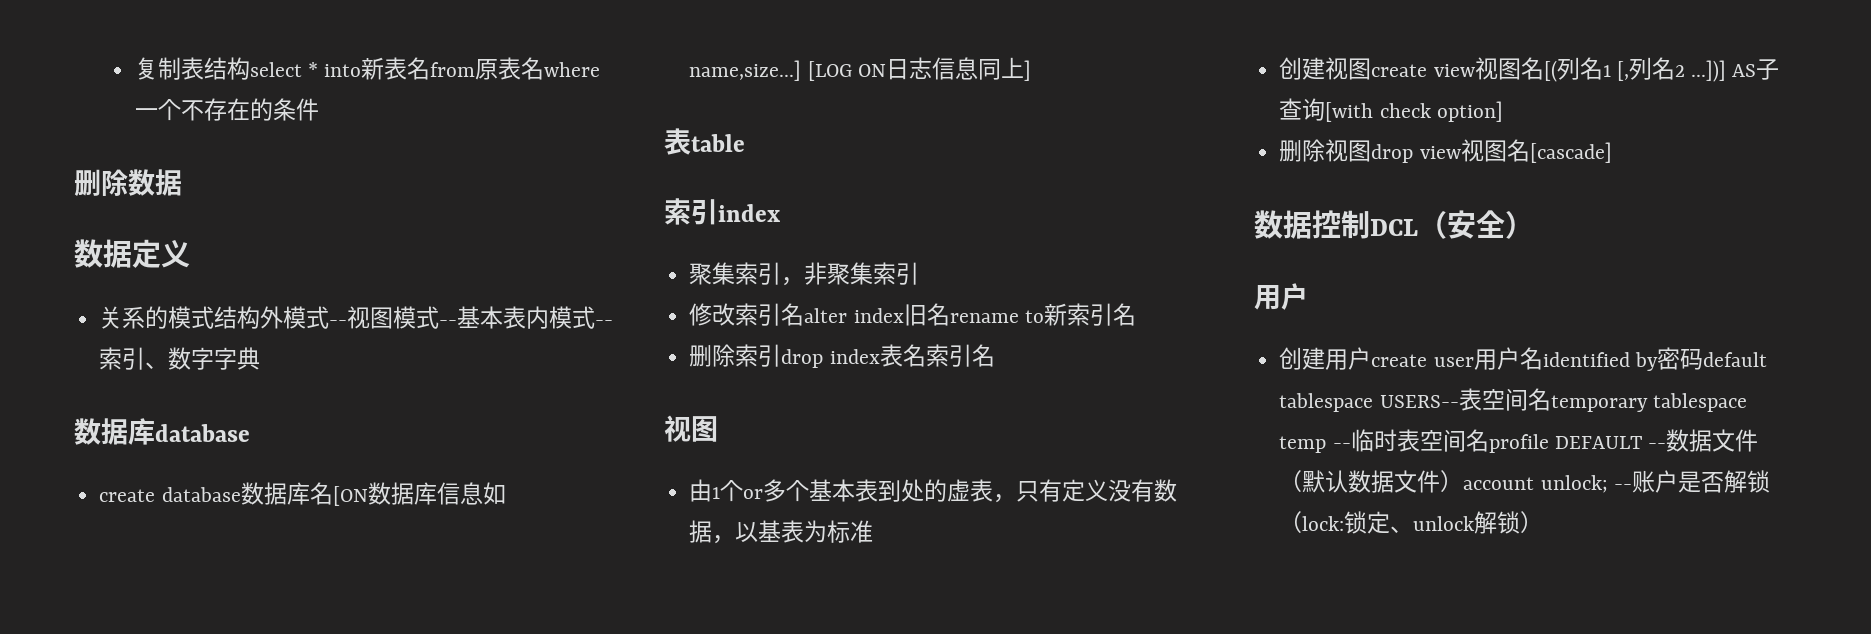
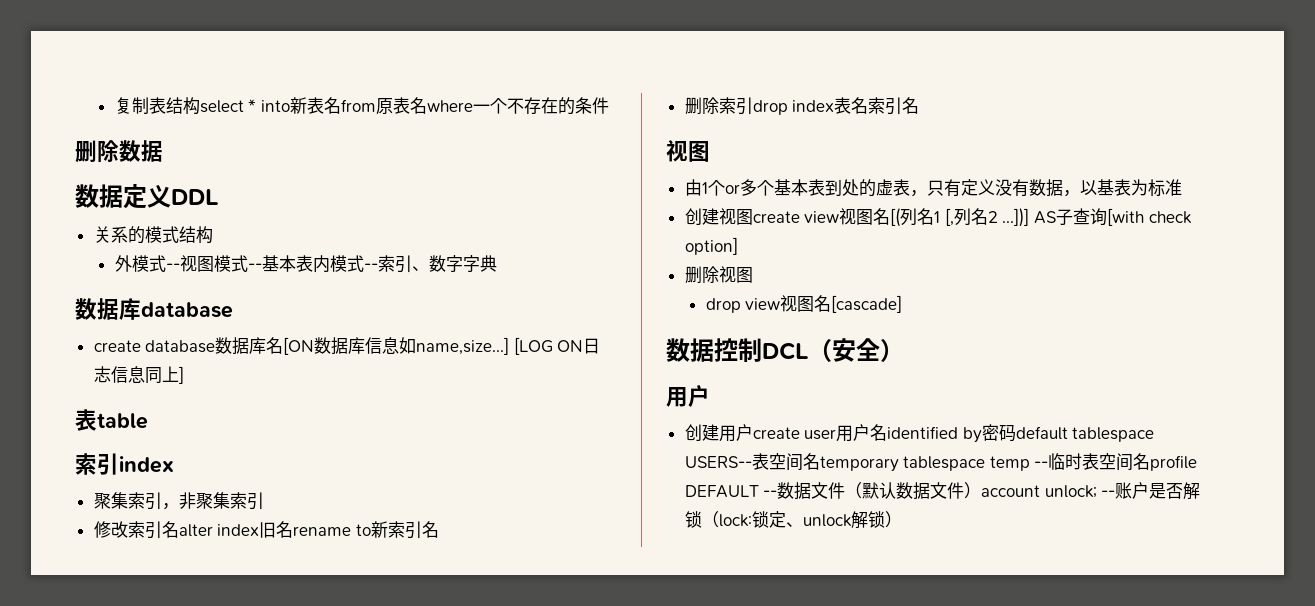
- 数据定义
+ 数据定义DDL
- 关系的模式结构外模式--视图模式--基本表内模式--索引、数字字典
+ 关系的模式结构
+ 外模式--视图模式--基本表内模式--索引、数字字典
- 删除视图drop view视图名[cascade]
+ 删除视图
+ drop view视图名[cascade]

